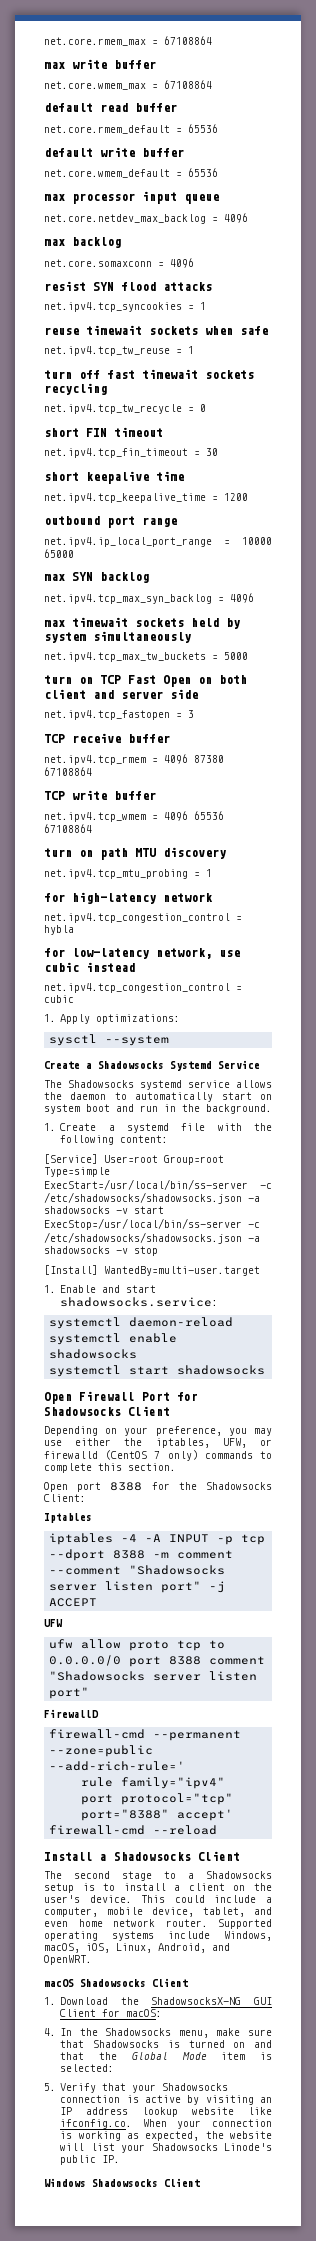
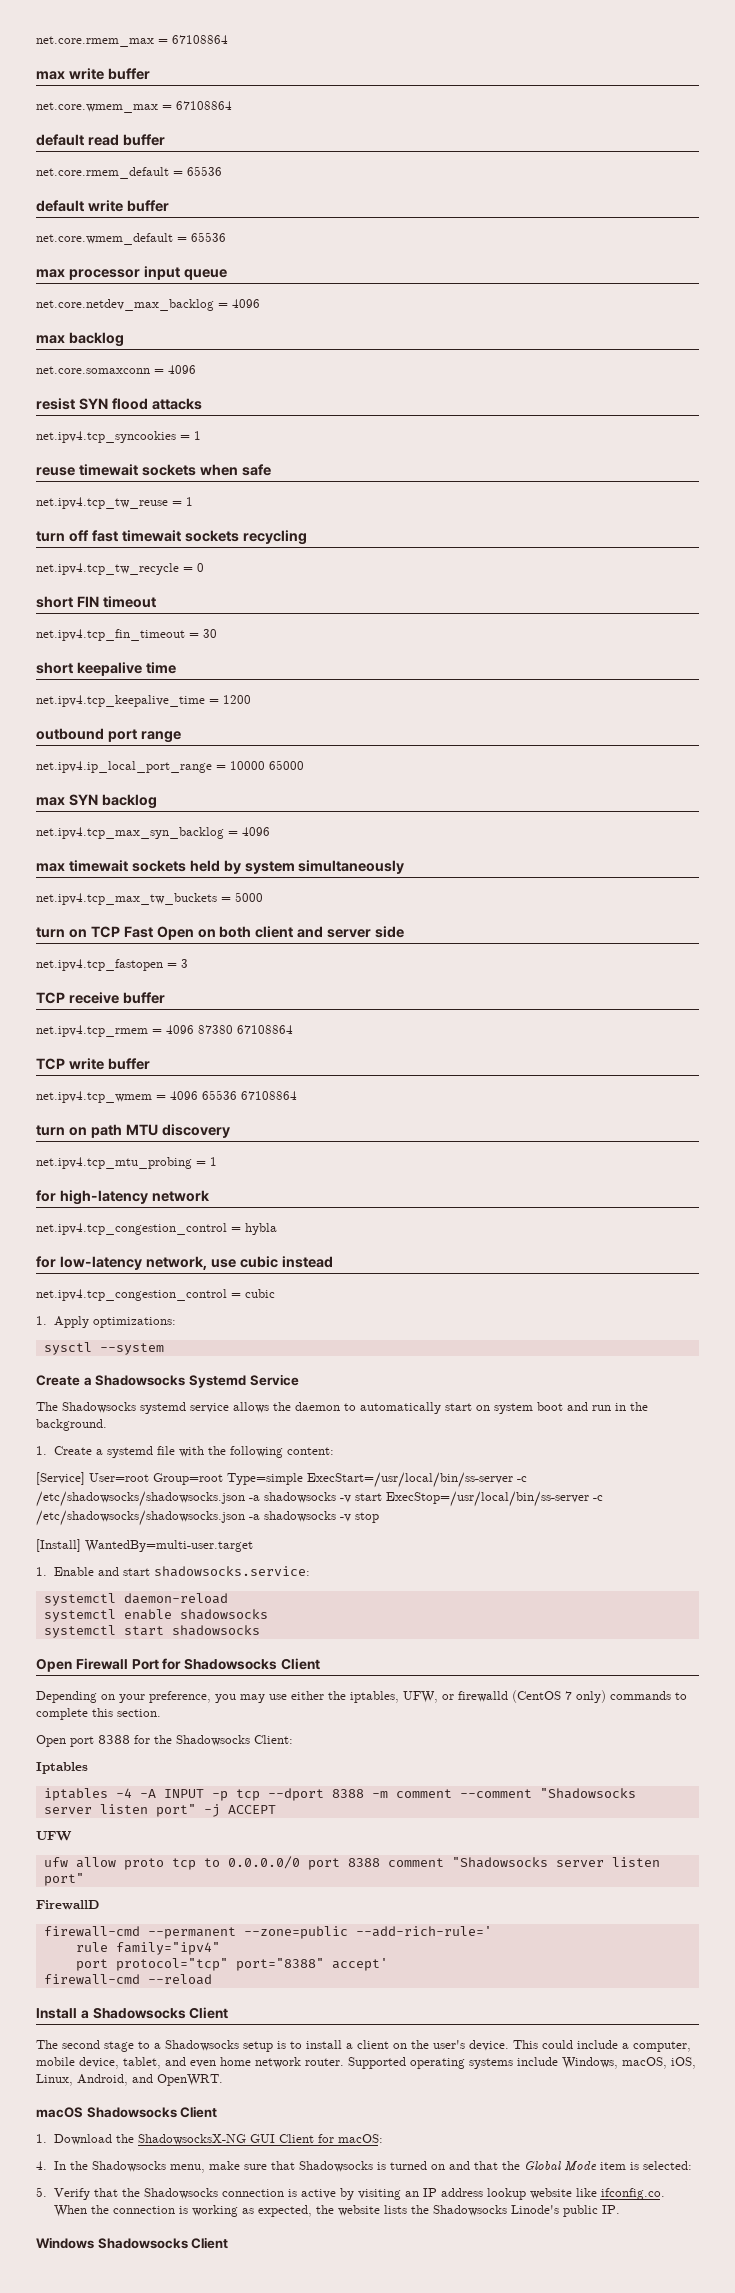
- 5. Verify that your Shadowsocks connection is active by visiting an IP address lookup website like ifconfig.co. When your connection is working as expected, the website will list your Shadowsocks Linode's public IP.
+ 5. Verify that the Shadowsocks connection is active by visiting an IP address lookup website like ifconfig.co. When the connection is working as expected, the website lists the Shadowsocks Linode's public IP.

